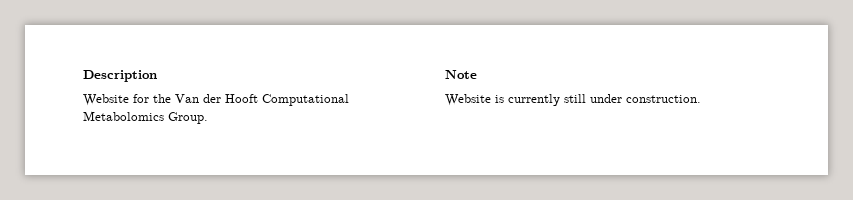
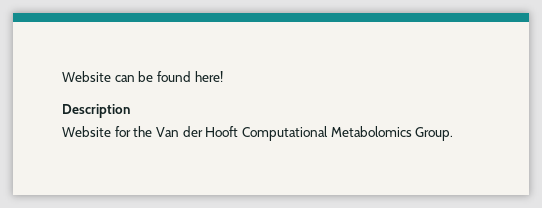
+ Website can be found here!
- Note
- Website is currently still under construction.

